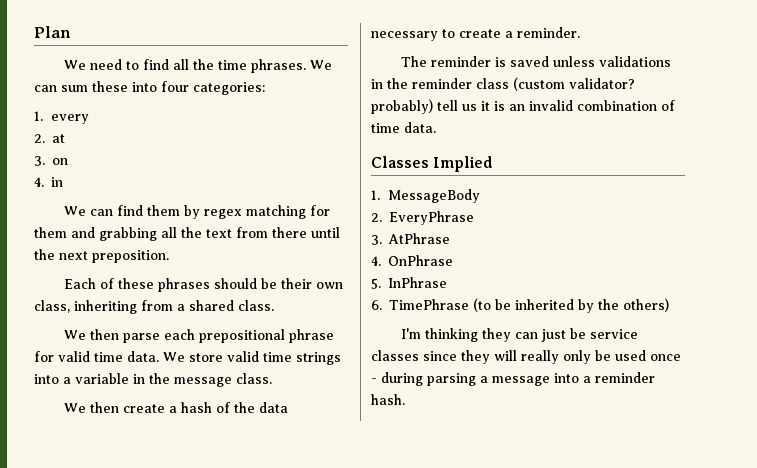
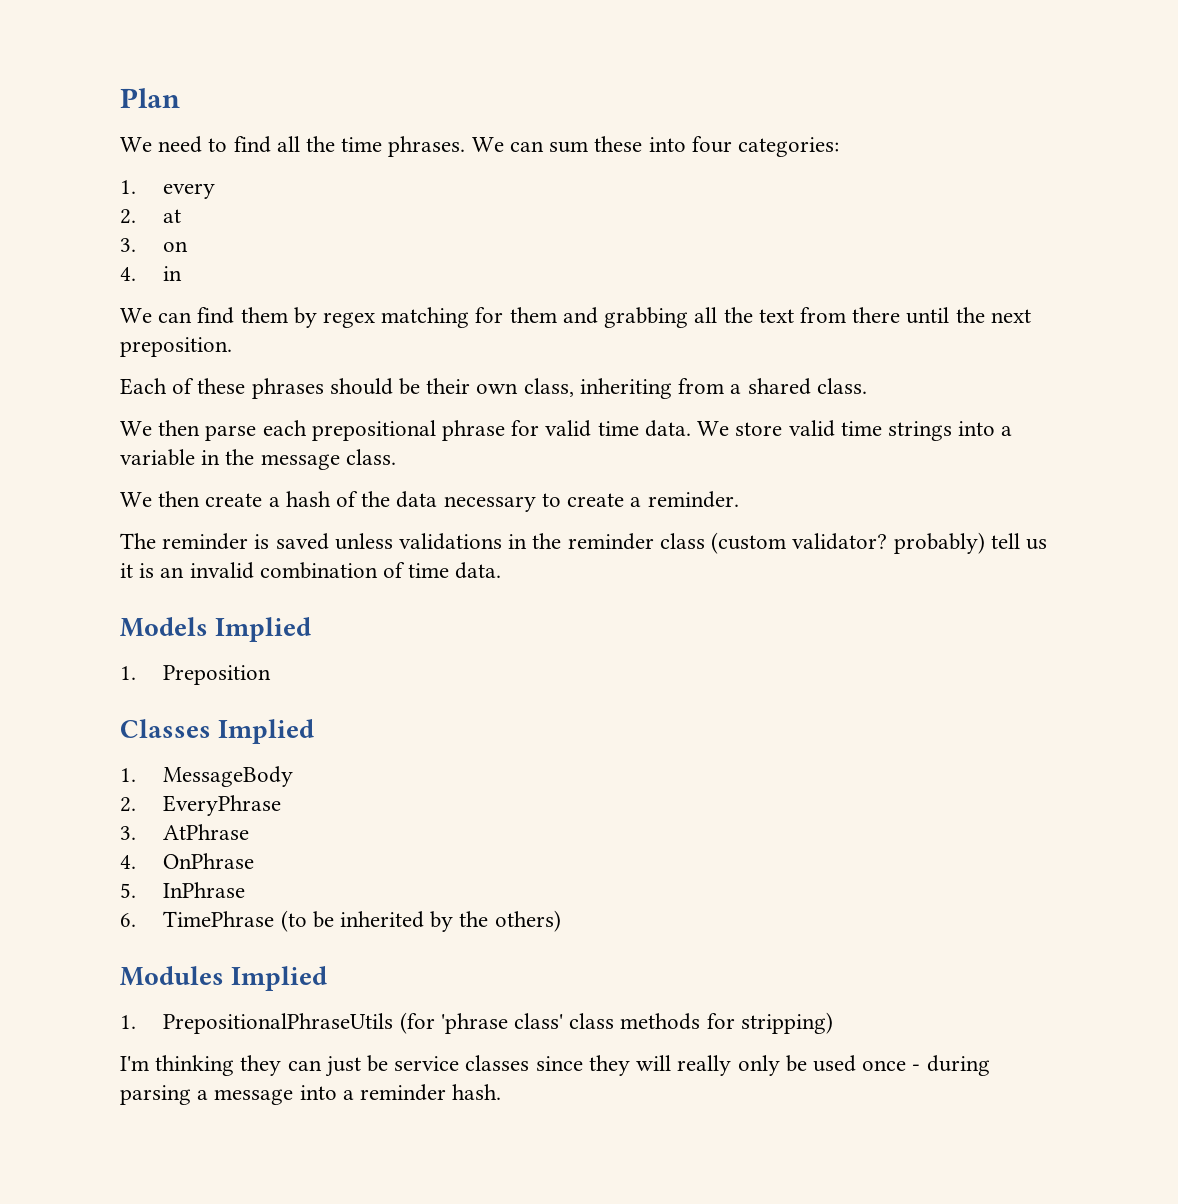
+ Models Implied
+ 1. Preposition
+ Modules Implied
+ 1. PrepositionalPhraseUtils (for 'phrase class' class methods for stripping)

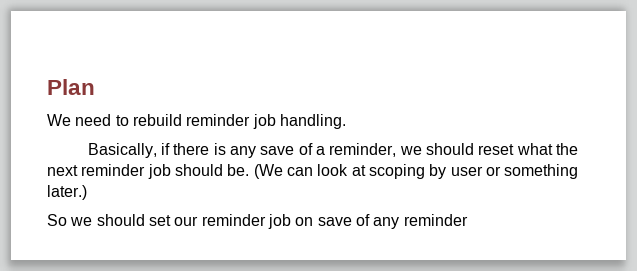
- We need to find all the time phrases. We can sum these into four categories:
- 1. every
- 2. at
- 3. on
- 4. in
- We can find them by regex matching for them and grabbing all the text from there until the next preposition.
- Each of these phrases should be their own class, inheriting from a shared class.
- We then parse each prepositional phrase for valid time data. We store valid time strings into a variable in the message class.
- We then create a hash of the data necessary to create a reminder.
- The reminder is saved unless validations in the reminder class (custom validator? probably) tell us it is an invalid combination of time data.
- Models Implied
- 1. Preposition
- Classes Implied
- 1. MessageBody
- 2. EveryPhrase
- 3. AtPhrase
- 4. OnPhrase
- 5. InPhrase
- 6. TimePhrase (to be inherited by the others)
- Modules Implied
- 1. PrepositionalPhraseUtils (for 'phrase class' class methods for stripping)
- I'm thinking they can just be service classes since they will really only be used once - during parsing a message into a reminder hash.
+ We need to rebuild reminder job handling.
+ Basically, if there is any save of a reminder, we should reset what the next reminder job should be. (We can look at scoping by user or something later.)
+ So we should set our reminder job on save of any reminder

